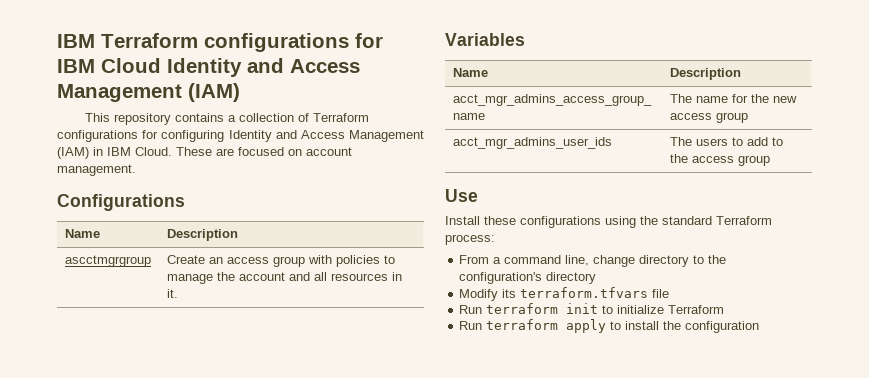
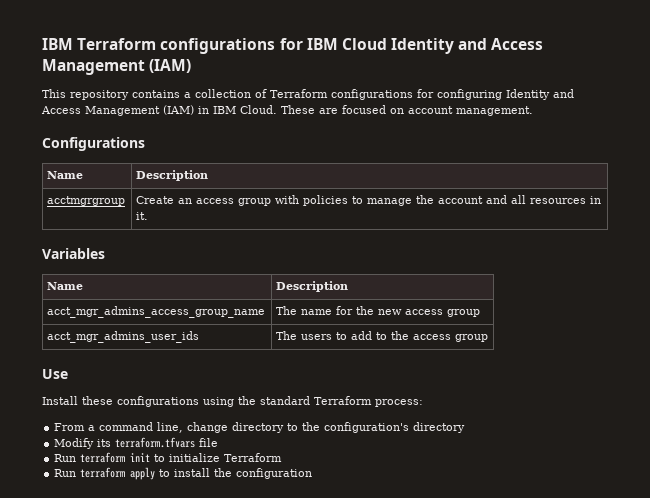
- ascctmgrgroup | Create an access group with policies to manage the account and all resources in it.
+ acctmgrgroup | Create an access group with policies to manage the account and all resources in it.

